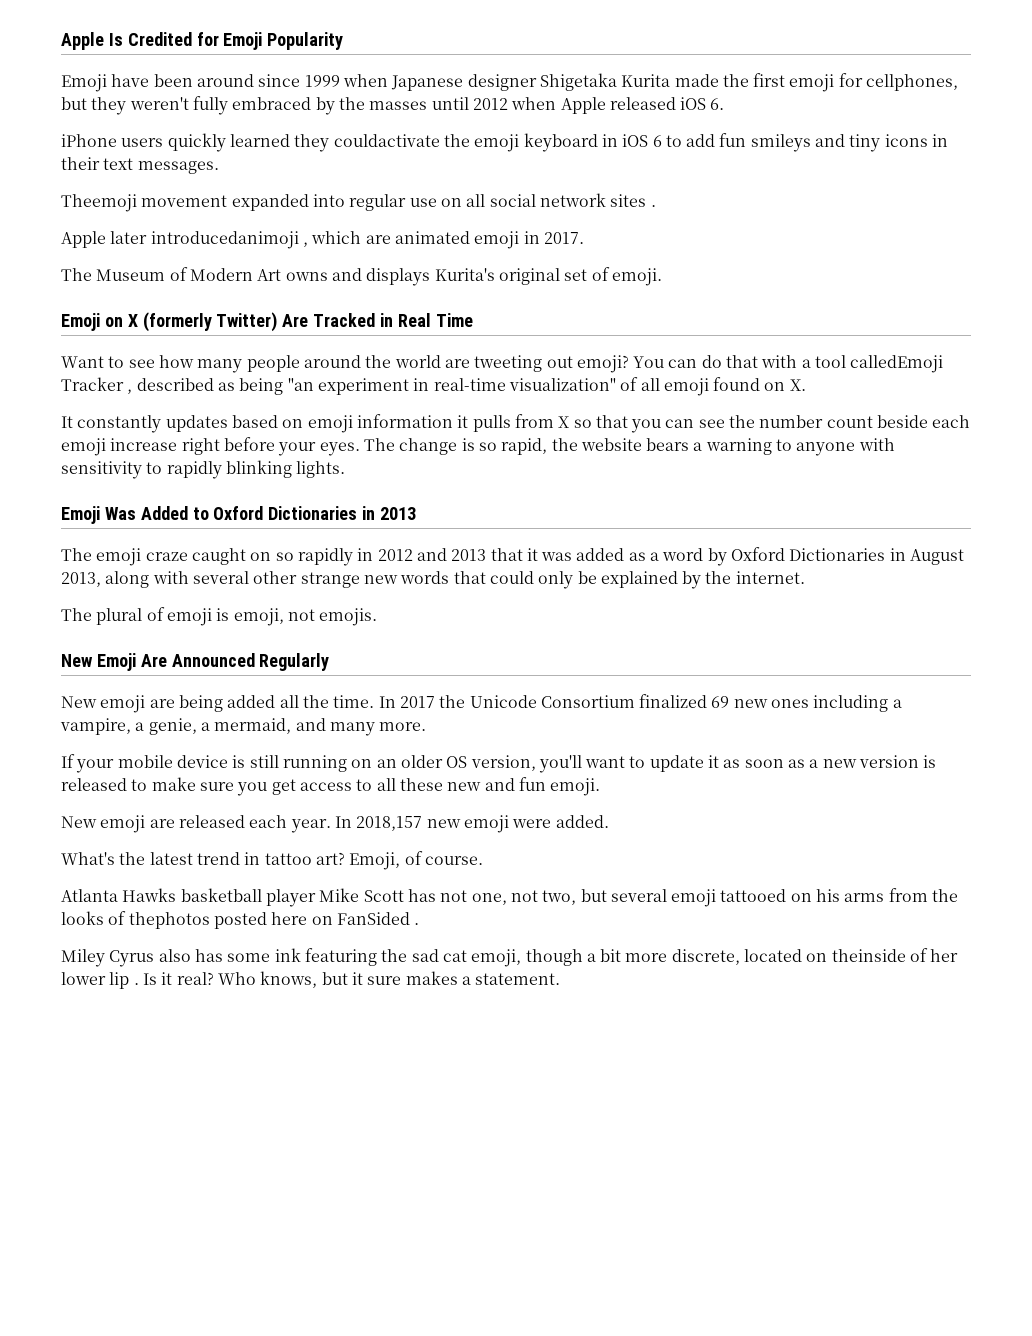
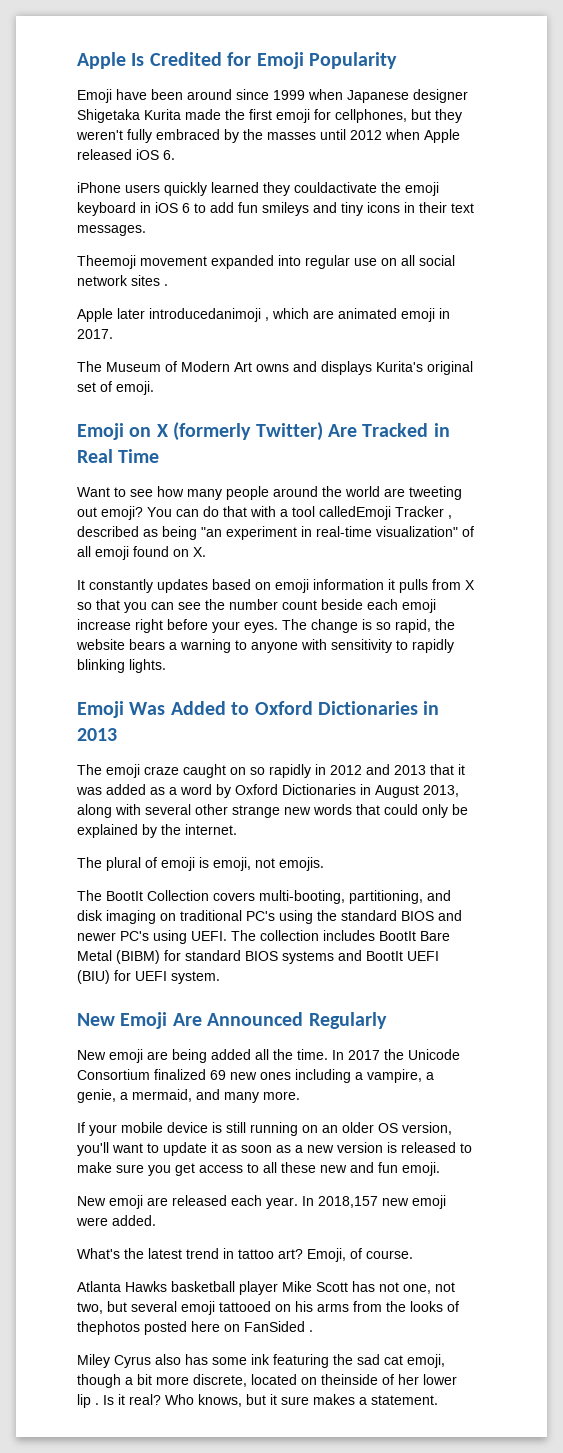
+ The BootIt Collection covers multi-booting, partitioning, and disk imaging on traditional PC's using the standard BIOS and newer PC's using UEFI. The collection includes BootIt Bare Metal (BIBM) for standard BIOS systems and BootIt UEFI (BIU) for UEFI system.

